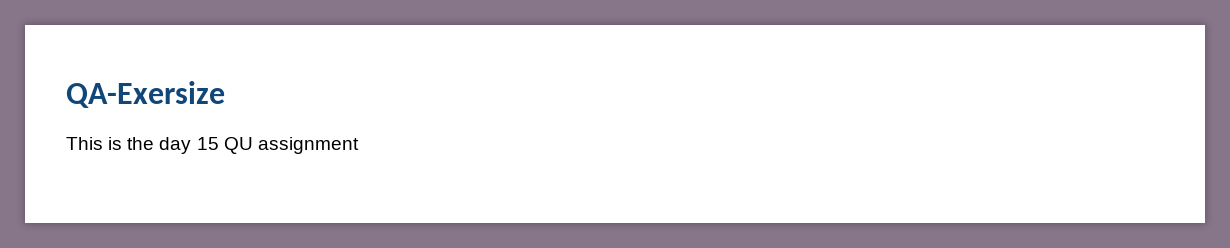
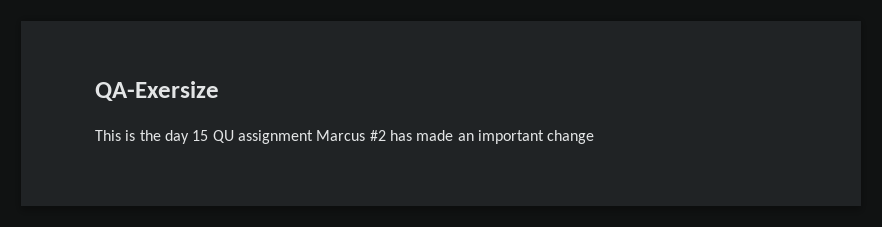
- This is the day 15 QU assignment
+ This is the day 15 QU assignment Marcus #2 has made an important change

